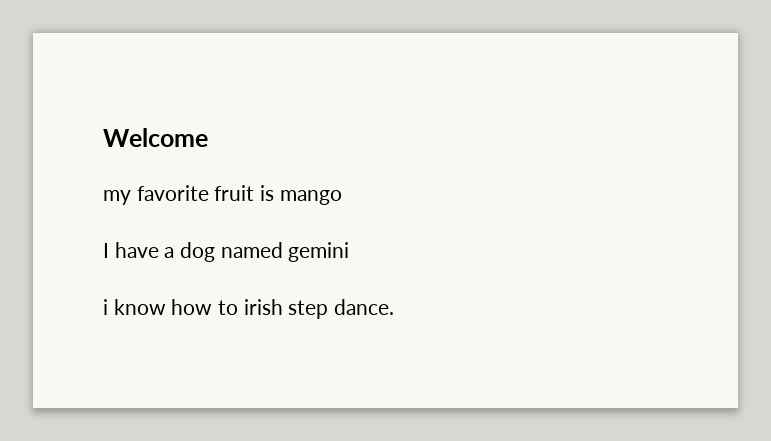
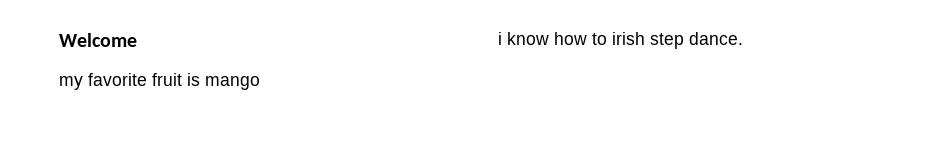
- I have a dog named gemini

